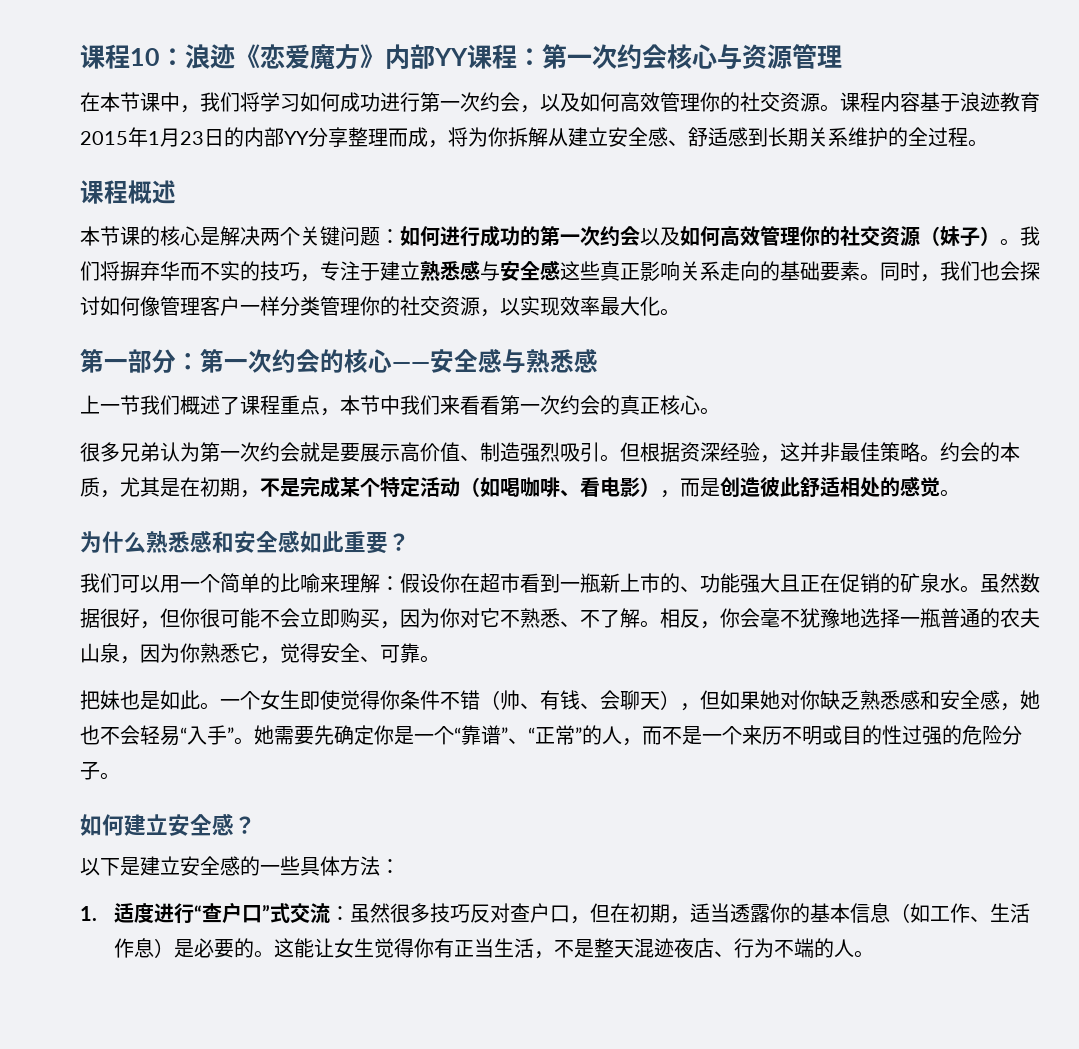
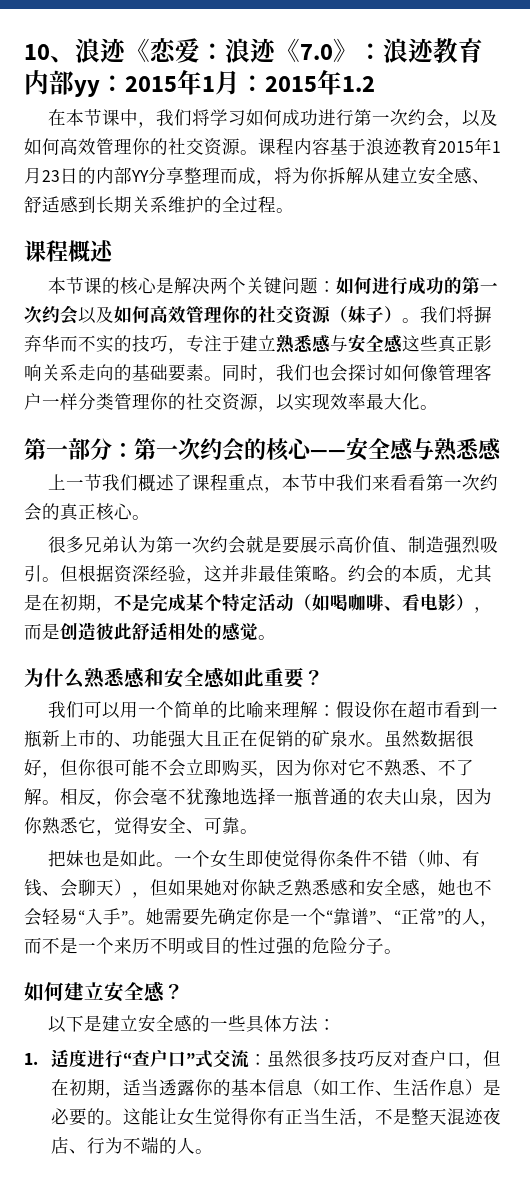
- 课程10：浪迹《恋爱魔方》内部YY课程：第一次约会核心与资源管理
+ 10、浪迹《恋爱：浪迹《7.0》：浪迹教育内部yy：2015年1月：2015年1.2

